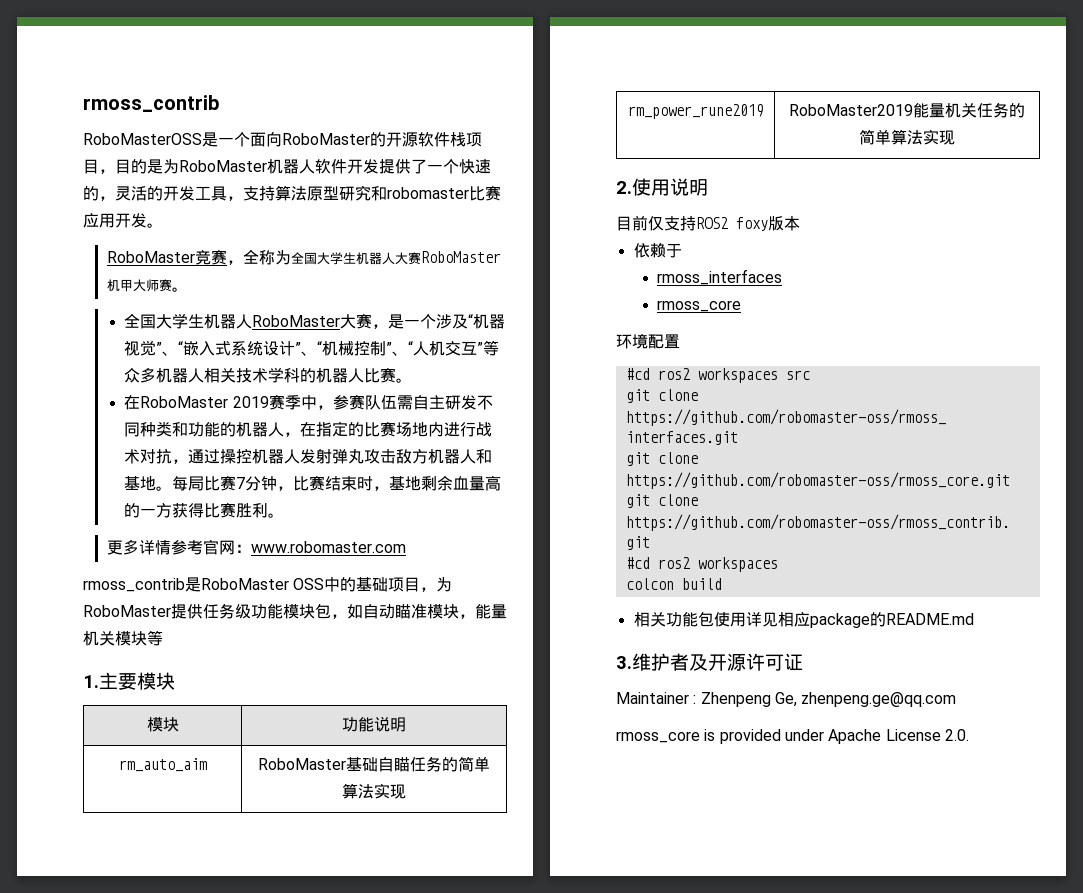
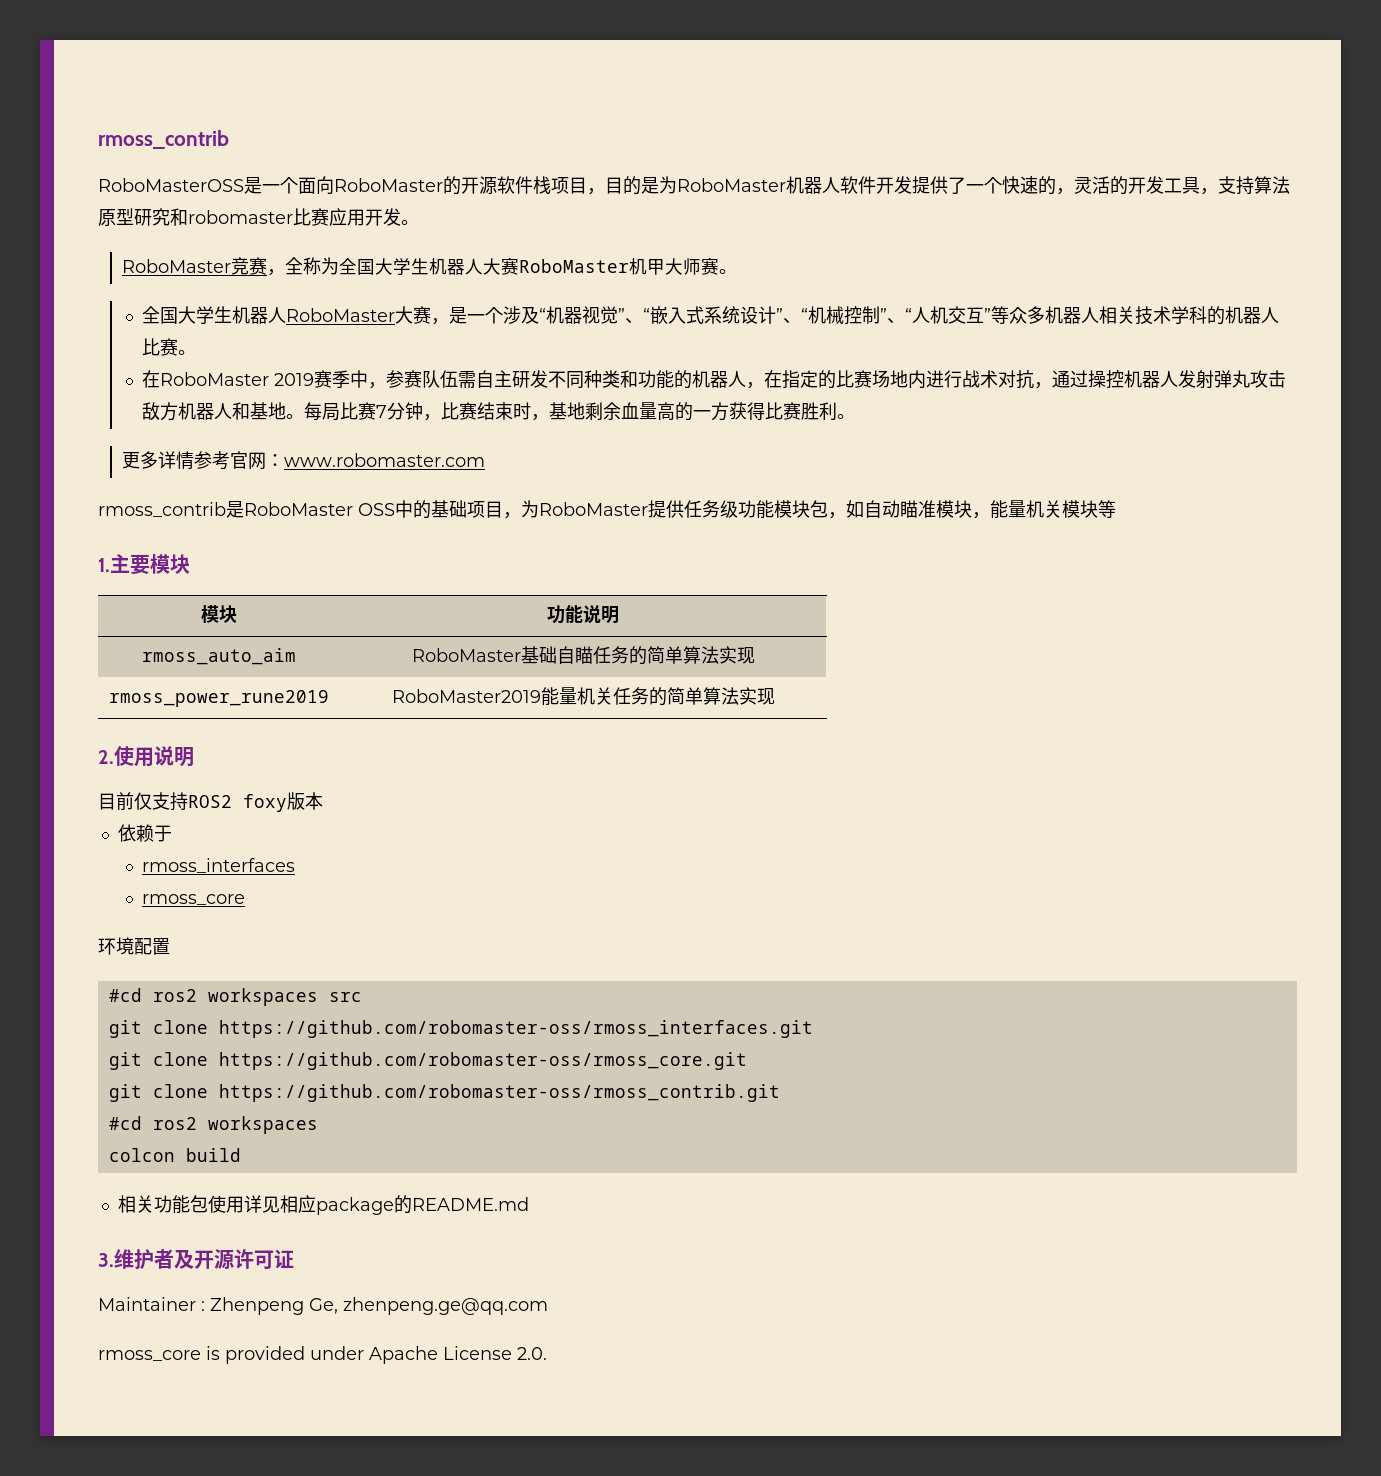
- rm_auto_aim | RoboMaster基础自瞄任务的简单算法实现
+ rmoss_auto_aim | RoboMaster基础自瞄任务的简单算法实现
- rm_power_rune2019 | RoboMaster2019能量机关任务的简单算法实现
+ rmoss_power_rune2019 | RoboMaster2019能量机关任务的简单算法实现

